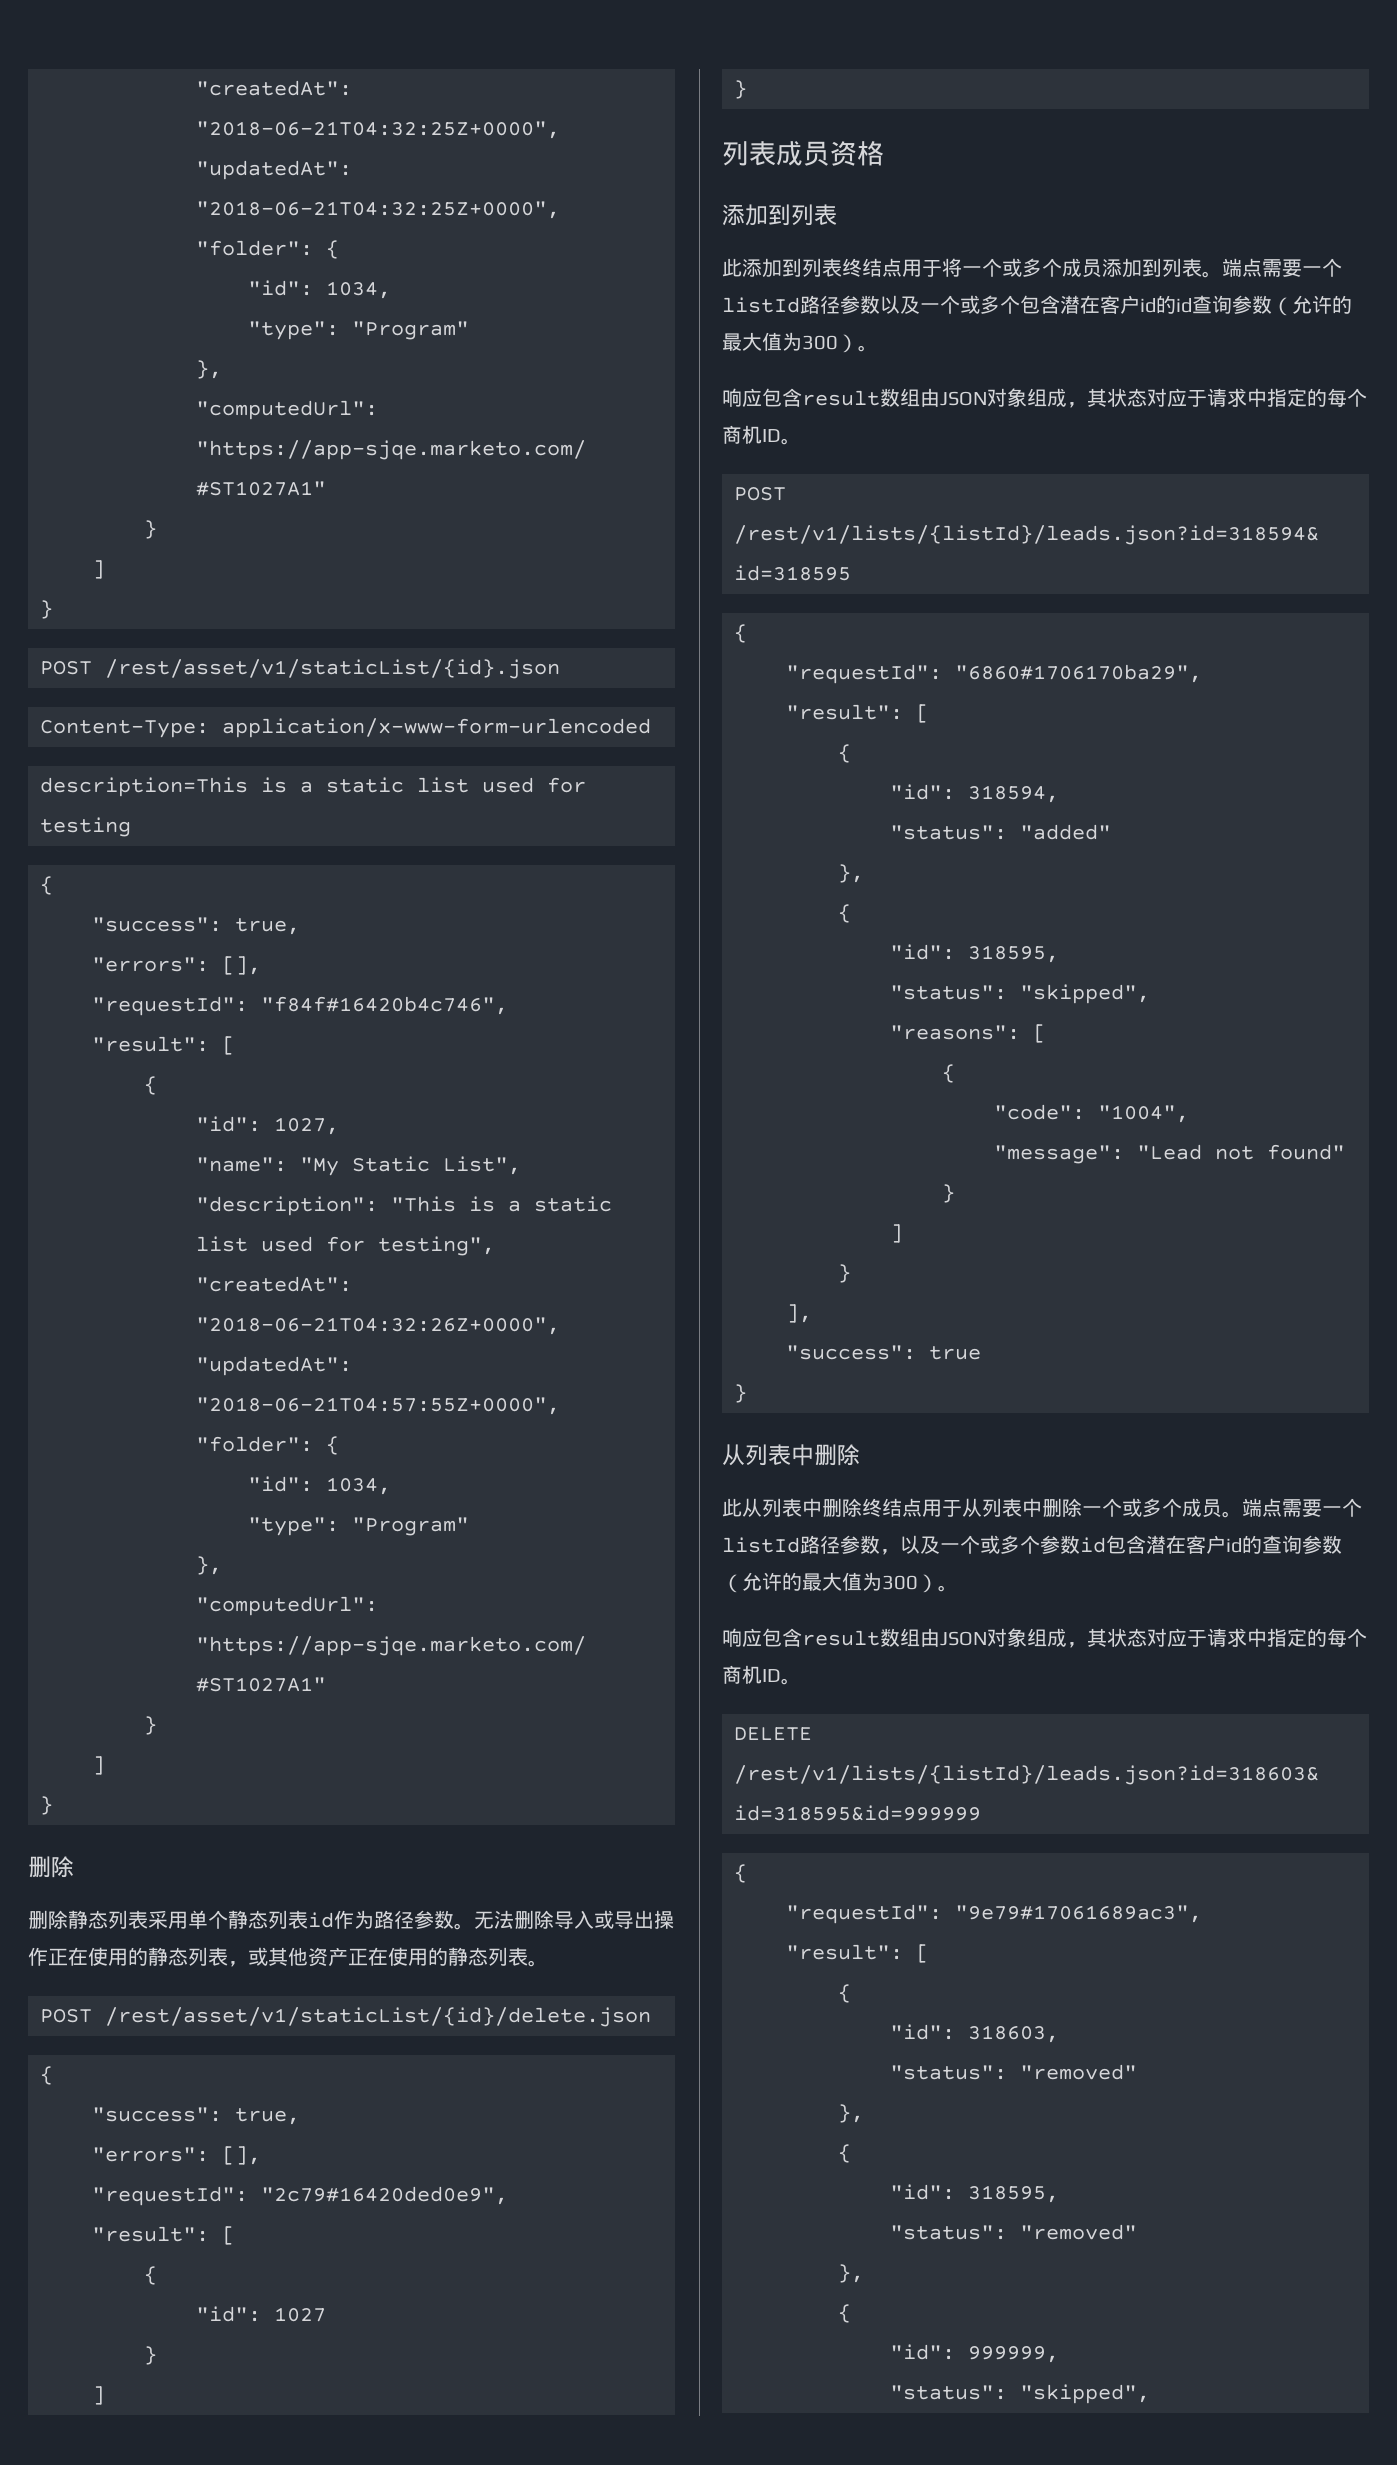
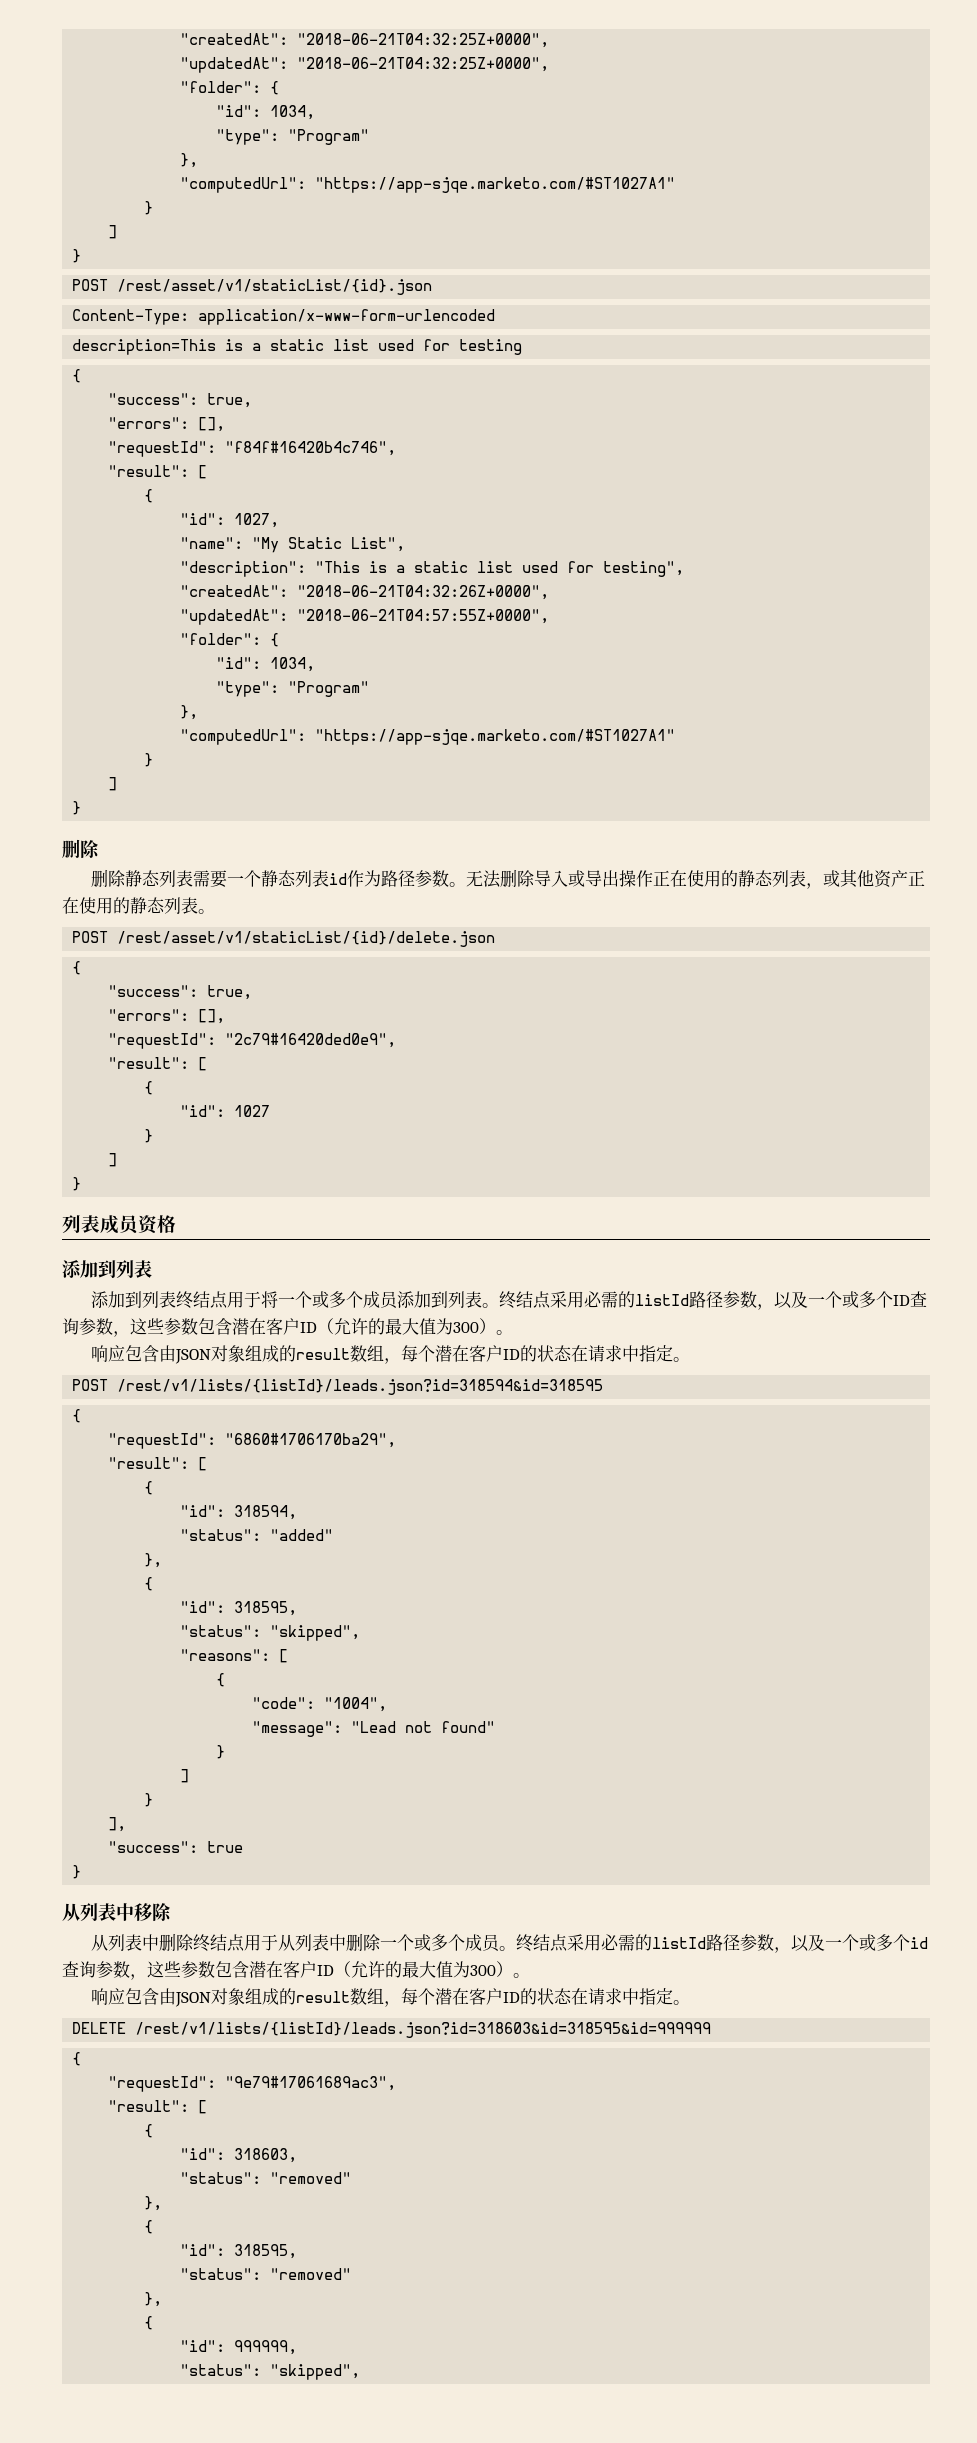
- 删除静态列表采用单个静态列表id作为路径参数。
+ 删除静态列表需要一个静态列表id作为路径参数。
- 此添加到列表终结点用于将一个或多个成员添加到列表。
+ 添加到列表终结点用于将一个或多个成员添加到列表。
- 端点需要一个listId路径参数以及一个或多个包含潜在客户id的id查询参数（允许的最大值为300）。
- 响应包含result数组由JSON对象组成，其状态对应于请求中指定的每个商机ID。
+ 终结点采用必需的listId路径参数，以及一个或多个ID查询参数，这些参数包含潜在客户ID（允许的最大值为300）。
+ 响应包含由JSON对象组成的result数组，每个潜在客户ID的状态在请求中指定。
  "success": true
  }
- 从列表中删除
- 此从列表中删除终结点用于从列表中删除一个或多个成员。
+ 从列表中移除
+ 从列表中删除终结点用于从列表中删除一个或多个成员。
- 端点需要一个listId路径参数，以及一个或多个参数id包含潜在客户id的查询参数（允许的最大值为300）。
- 响应包含result数组由JSON对象组成，其状态对应于请求中指定的每个商机ID。
+ 终结点采用必需的listId路径参数，以及一个或多个id查询参数，这些参数包含潜在客户ID（允许的最大值为300）。
+ 响应包含由JSON对象组成的result数组，每个潜在客户ID的状态在请求中指定。

